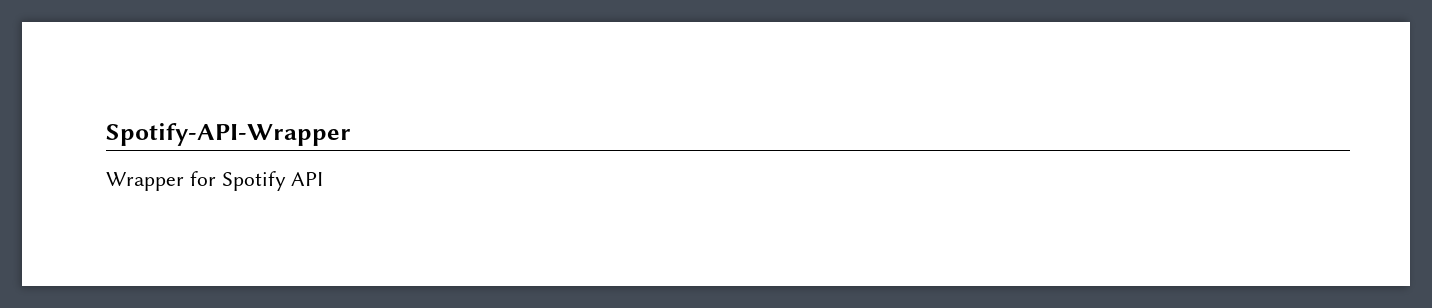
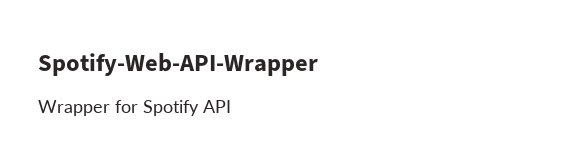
- Spotify-API-Wrapper
+ Spotify-Web-API-Wrapper

